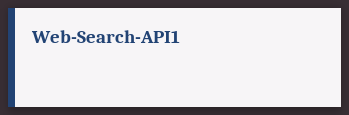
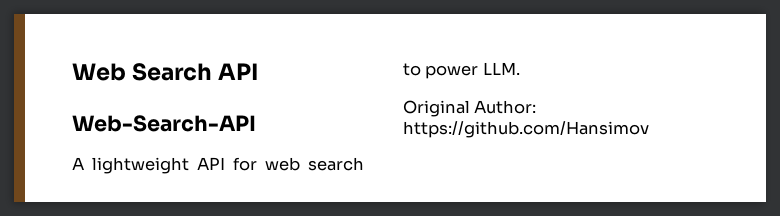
- Web-Search-API1
+ Web Search API
+ Web-Search-API
+ A lightweight API for web search to power LLM.
+ Original Author: https://github.com/Hansimov

